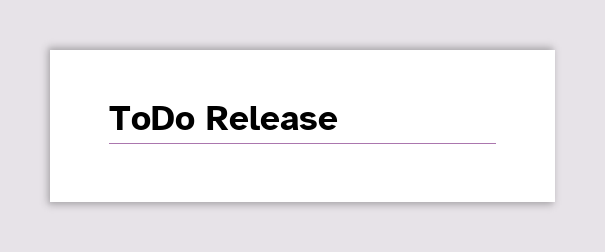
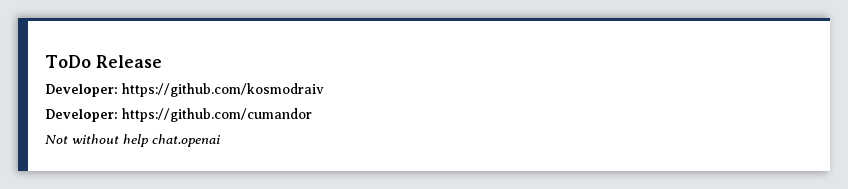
+ Developer: https://github.com/kosmodraiv
+ Developer: https://github.com/cumandor
+ Not without help chat.openai

